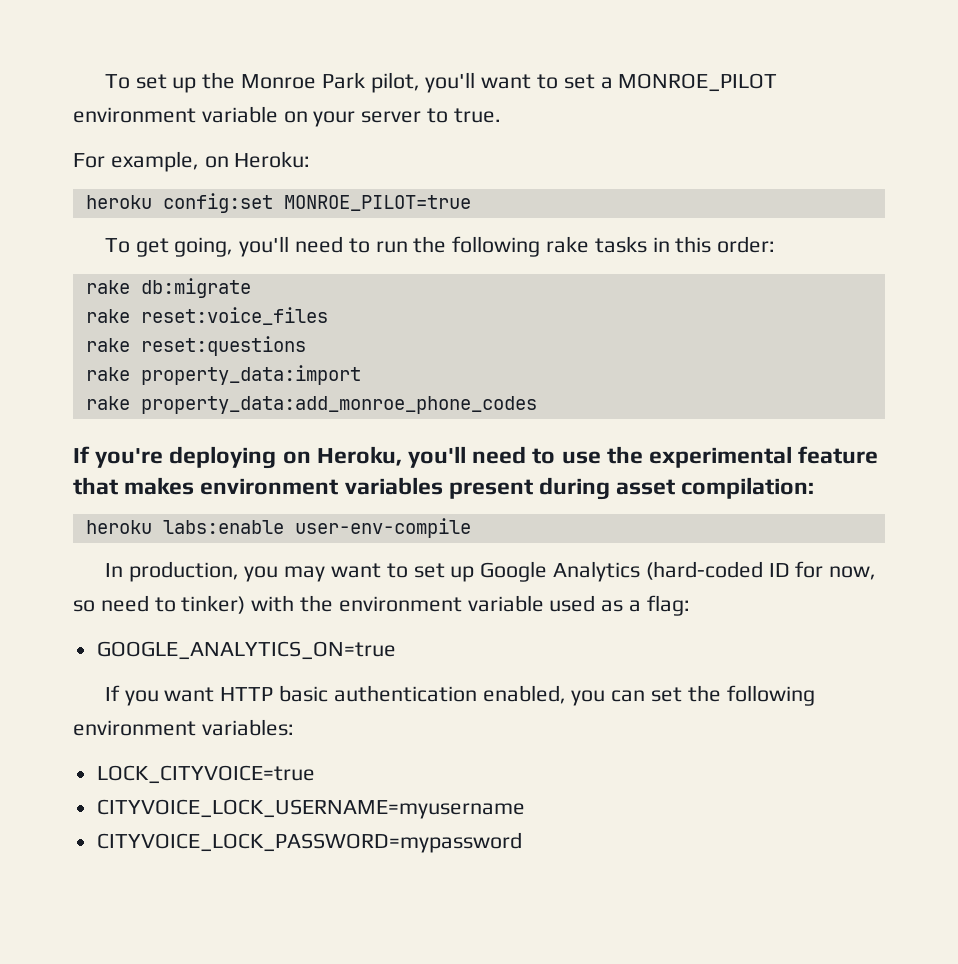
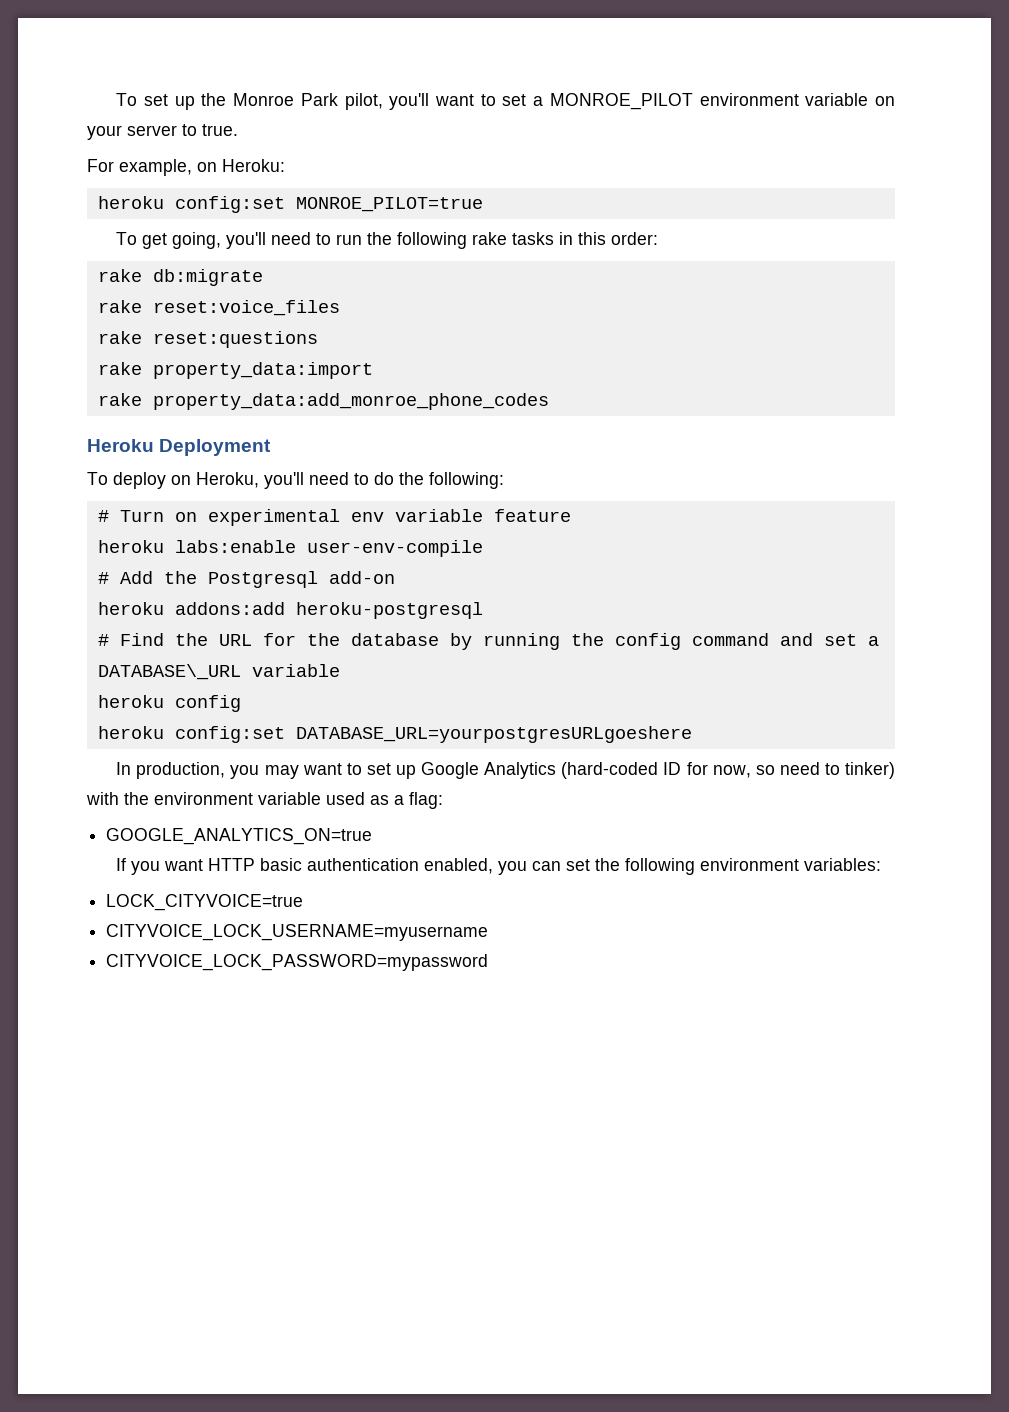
- If you're deploying on Heroku, you'll need to use the experimental feature that makes environment variables present during asset compilation:
+ Heroku Deployment
+ To deploy on Heroku, you'll need to do the following:
+ # Turn on experimental env variable feature
  heroku labs:enable user-env-compile
+ # Add the Postgresql add-on
+ heroku addons:add heroku-postgresql
+ # Find the URL for the database by running the config command and set a DATABASE\_URL variable
+ heroku config
+ heroku config:set DATABASE_URL=yourpostgresURLgoeshere

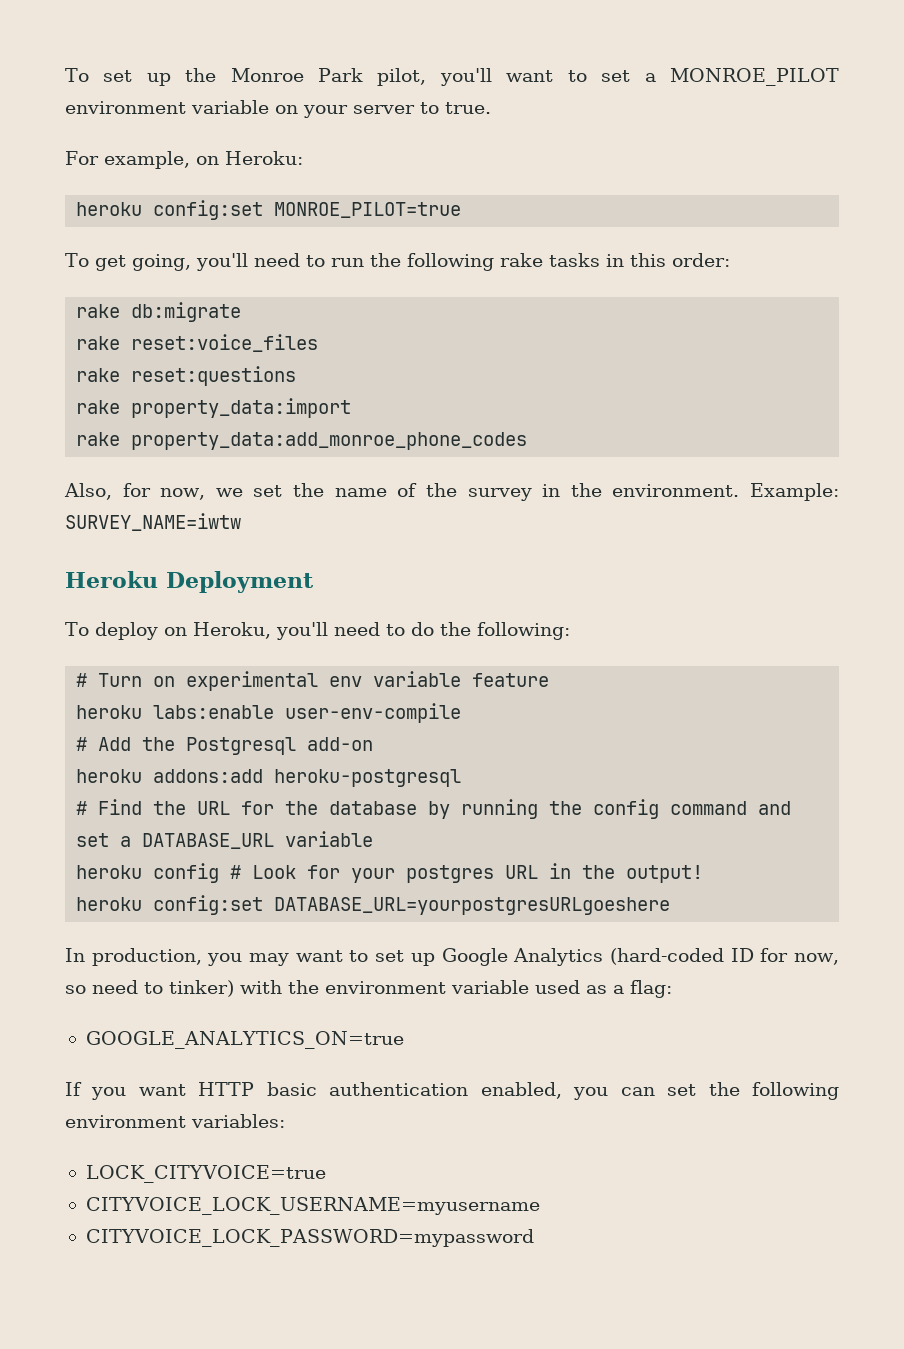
+ Also, for now, we set the name of the survey in the environment. Example: SURVEY_NAME=iwtw
- # Find the URL for the database by running the config command and set a DATABASE\_URL variable
+ # Find the URL for the database by running the config command and set a DATABASE_URL variable
- heroku config
+ heroku config # Look for your postgres URL in the output!

